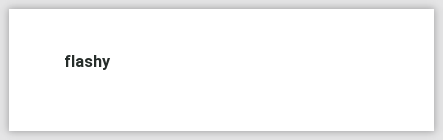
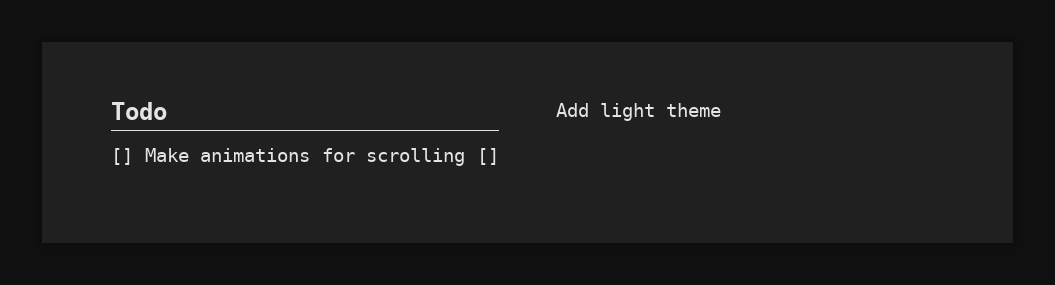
- flashy
+ Todo
+ [] Make animations for scrolling [] Add light theme

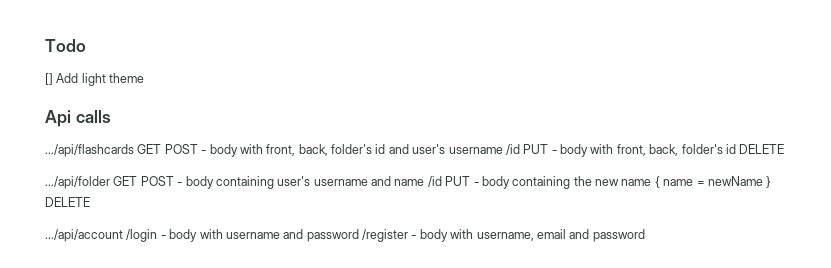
- [] Make animations for scrolling [] Add light theme
+ [] Add light theme
+ Api calls
+ .../api/flashcards GET POST - body with front, back, folder's id and user's username /id PUT - body with front, back, folder's id DELETE
+ .../api/folder GET POST - body containing user's username and name /id PUT - body containing the new name { name = newName } DELETE
+ .../api/account /login - body with username and password /register - body with username, email and password

